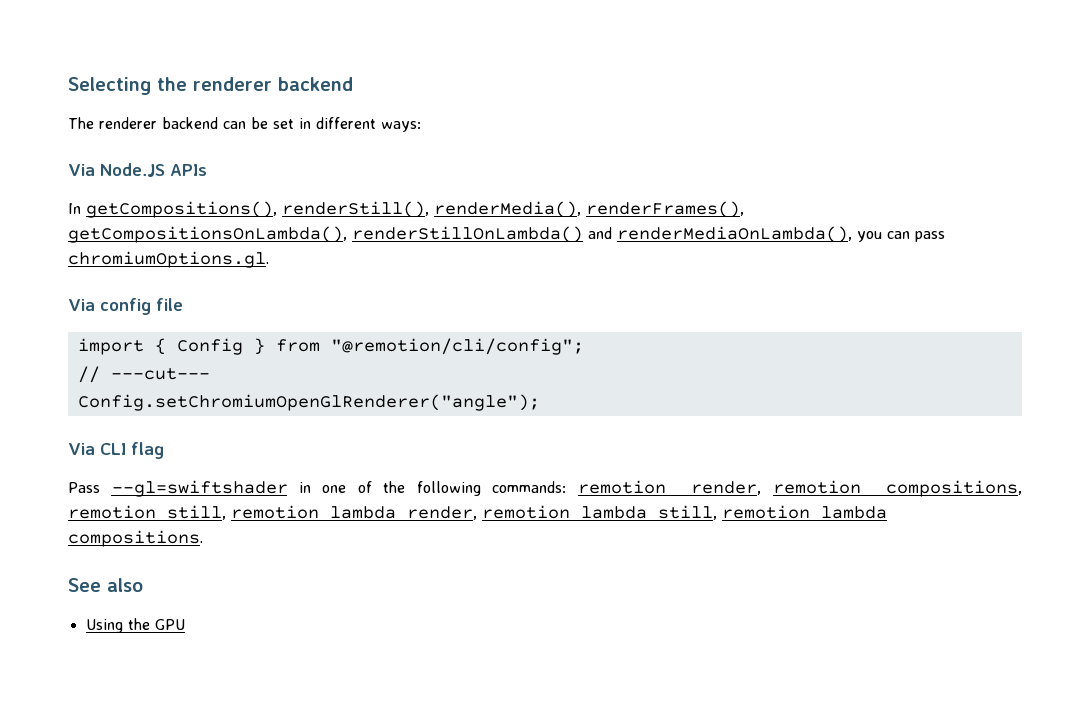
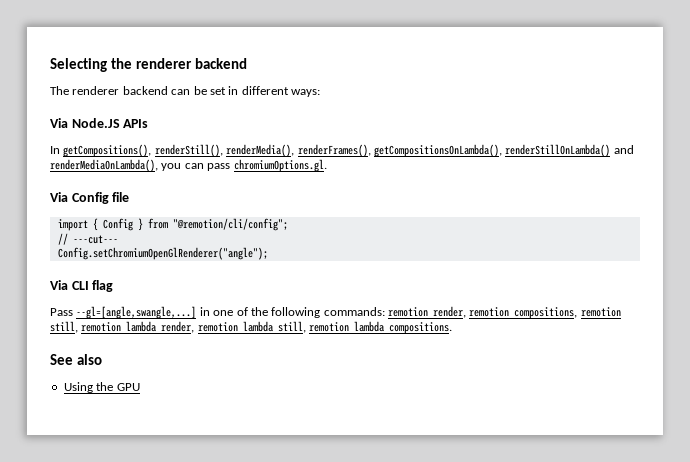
- Via config file
+ Via Config file
- Pass --gl=swiftshader in one of the following commands: remotion render, remotion compositions, remotion still, remotion lambda render, remotion lambda still, remotion lambda compositions.
+ Pass --gl=[angle,swangle,...] in one of the following commands: remotion render, remotion compositions, remotion still, remotion lambda render, remotion lambda still, remotion lambda compositions.

